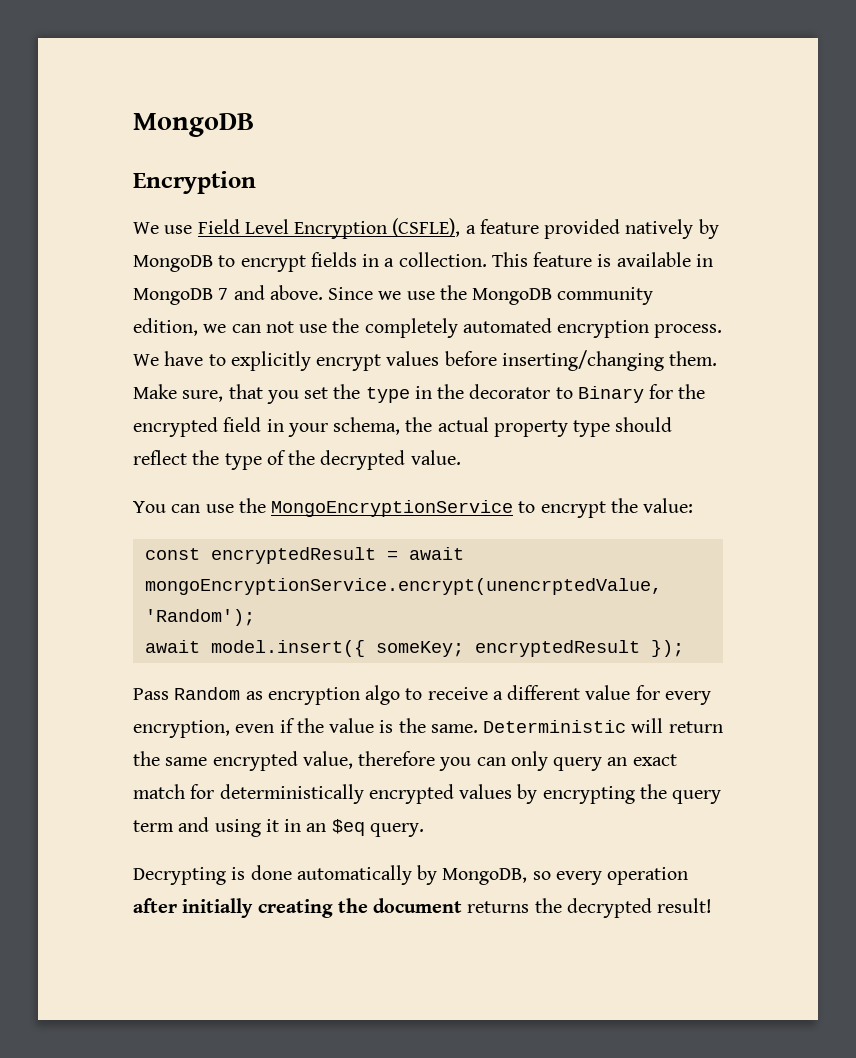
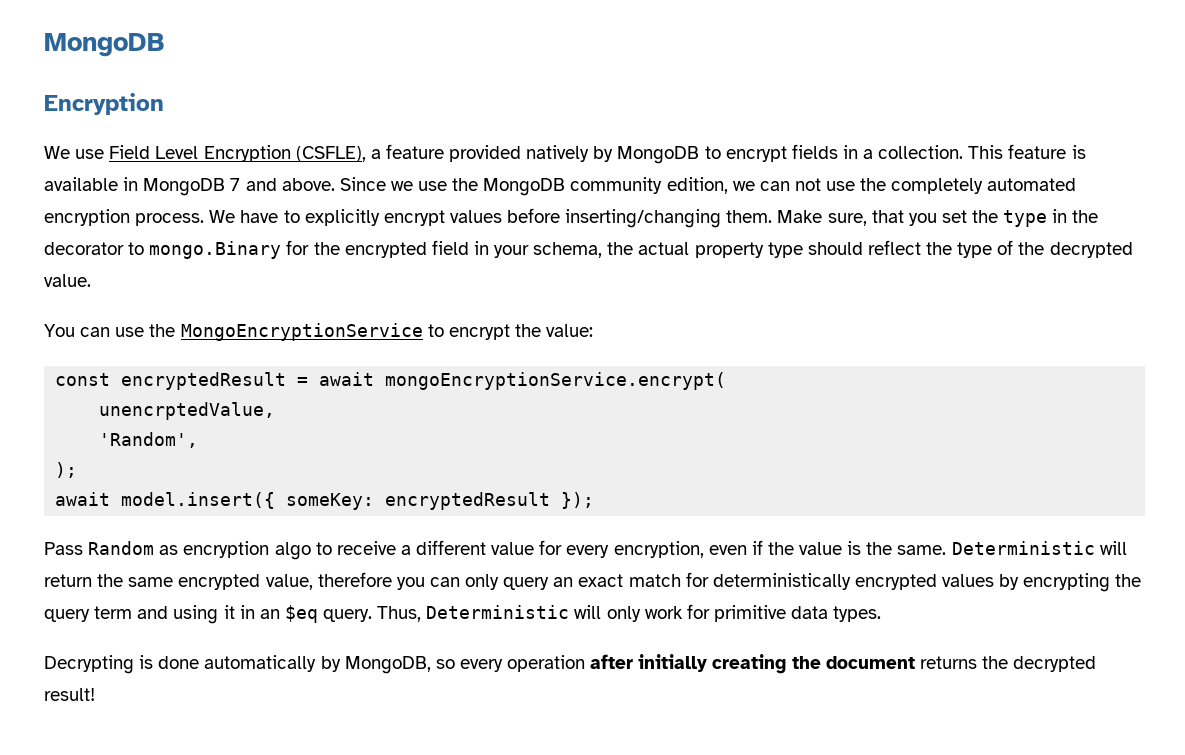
- Make sure, that you set the type in the decorator to Binary for the encrypted field in your schema, the actual property type should reflect the type of the decrypted value.
+ Make sure, that you set the type in the decorator to mongo.Binary for the encrypted field in your schema, the actual property type should reflect the type of the decrypted value.
- const encryptedResult = await mongoEncryptionService.encrypt(unencrptedValue, 'Random');
+ const encryptedResult = await mongoEncryptionService.encrypt(
+ unencrptedValue,
+ 'Random',
+ );
- await model.insert({ someKey; encryptedResult });
+ await model.insert({ someKey: encryptedResult });
+ Thus, Deterministic will only work for primitive data types.

